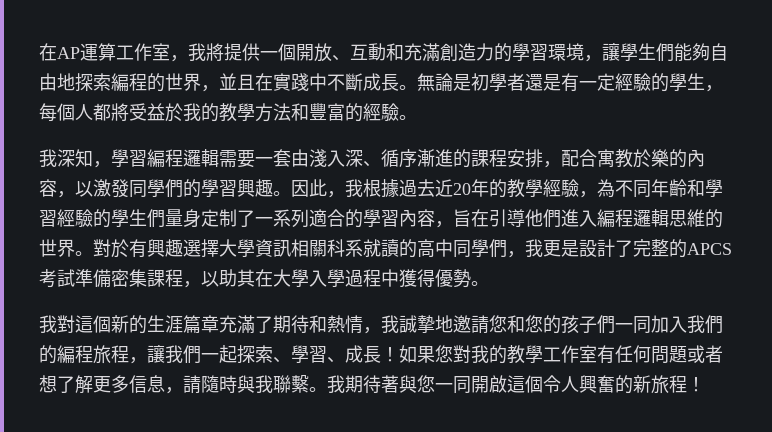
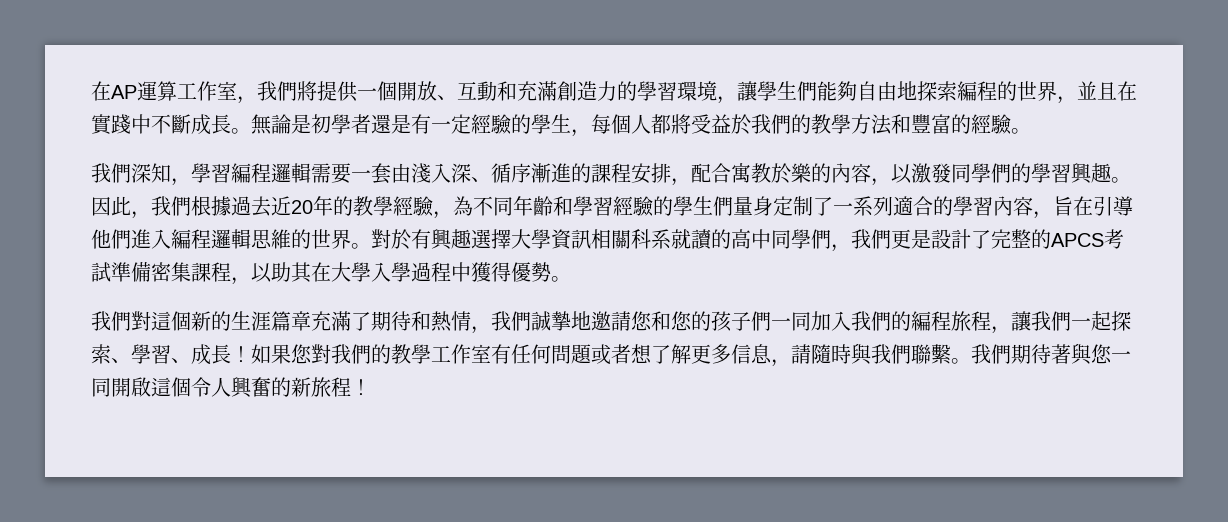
- 在AP運算工作室，我將提供一個開放、互動和充滿創造力的學習環境，讓學生們能夠自由地探索編程的世界，並且在實踐中不斷成長。
+ 在AP運算工作室，我們將提供一個開放、互動和充滿創造力的學習環境，讓學生們能夠自由地探索編程的世界，並且在實踐中不斷成長。
- 無論是初學者還是有一定經驗的學生，每個人都將受益於我的教學方法和豐富的經驗。
+ 無論是初學者還是有一定經驗的學生，每個人都將受益於我們的教學方法和豐富的經驗。
- 我深知，學習編程邏輯需要一套由淺入深、循序漸進的課程安排，配合寓教於樂的內容，以激發同學們的學習興趣。
+ 我們深知，學習編程邏輯需要一套由淺入深、循序漸進的課程安排，配合寓教於樂的內容，以激發同學們的學習興趣。
- 因此，我根據過去近20年的教學經驗，為不同年齡和學習經驗的學生們量身定制了一系列適合的學習內容，旨在引導他們進入編程邏輯思維的世界。
+ 因此，我們根據過去近20年的教學經驗，為不同年齡和學習經驗的學生們量身定制了一系列適合的學習內容，旨在引導他們進入編程邏輯思維的世界。
- 對於有興趣選擇大學資訊相關科系就讀的高中同學們，我更是設計了完整的APCS考試準備密集課程，以助其在大學入學過程中獲得優勢。
+ 對於有興趣選擇大學資訊相關科系就讀的高中同學們，我們更是設計了完整的APCS考試準備密集課程，以助其在大學入學過程中獲得優勢。
- 我對這個新的生涯篇章充滿了期待和熱情，我誠摯地邀請您和您的孩子們一同加入我們的編程旅程，讓我們一起探索、學習、成長！
+ 我們對這個新的生涯篇章充滿了期待和熱情，我們誠摯地邀請您和您的孩子們一同加入我們的編程旅程，讓我們一起探索、學習、成長！
- 如果您對我的教學工作室有任何問題或者想了解更多信息，請隨時與我聯繫。
+ 如果您對我們的教學工作室有任何問題或者想了解更多信息，請隨時與我們聯繫。
- 我期待著與您一同開啟這個令人興奮的新旅程！
+ 我們期待著與您一同開啟這個令人興奮的新旅程！

